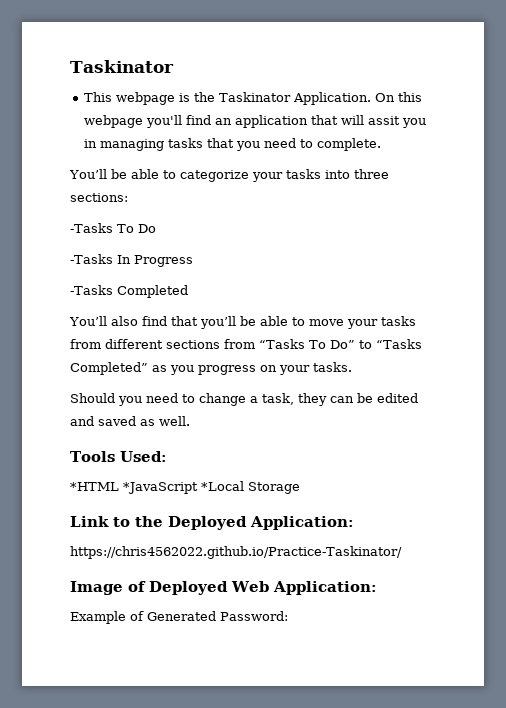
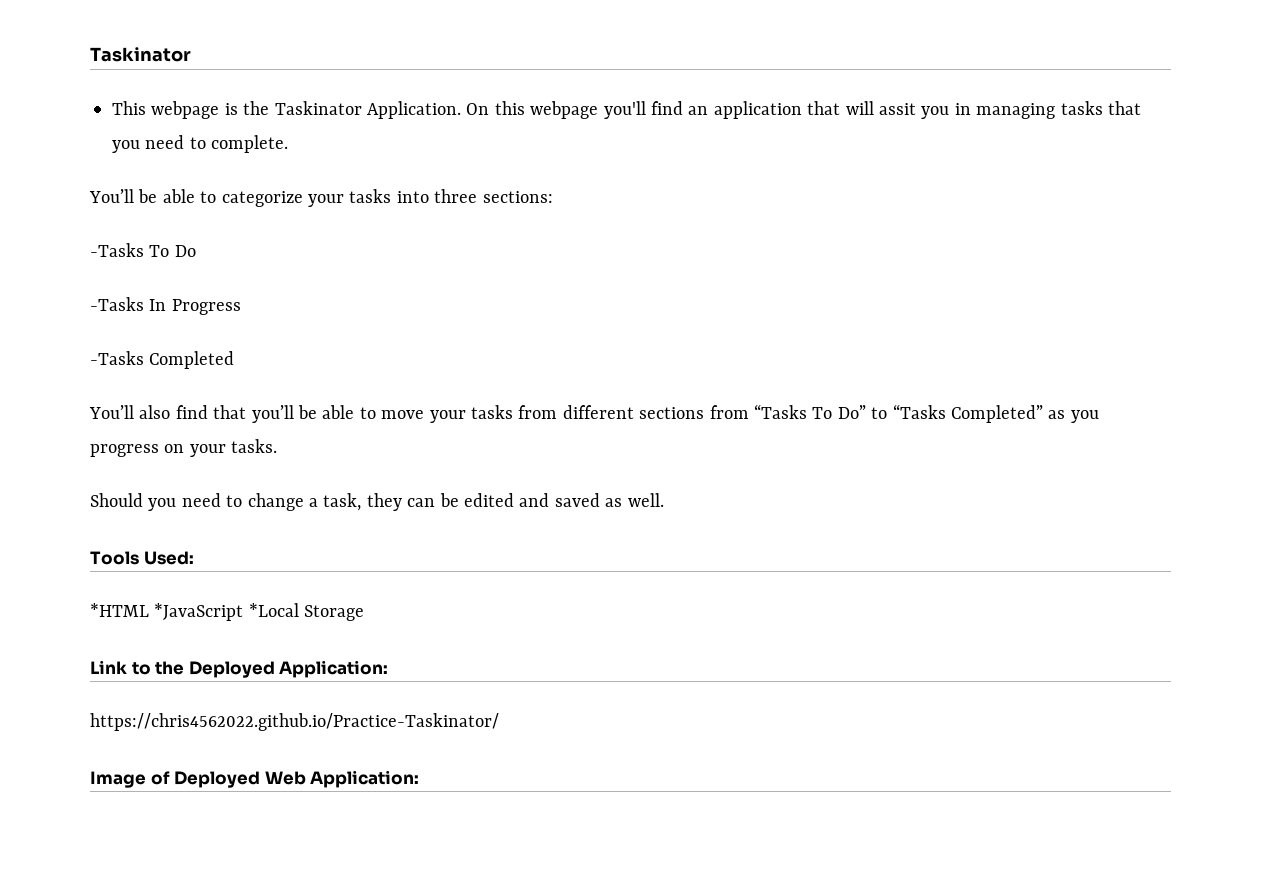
- Example of Generated Password:

